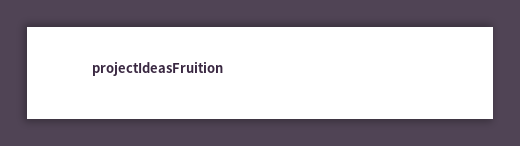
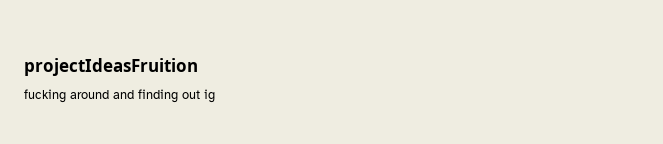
+ fucking around and finding out ig

